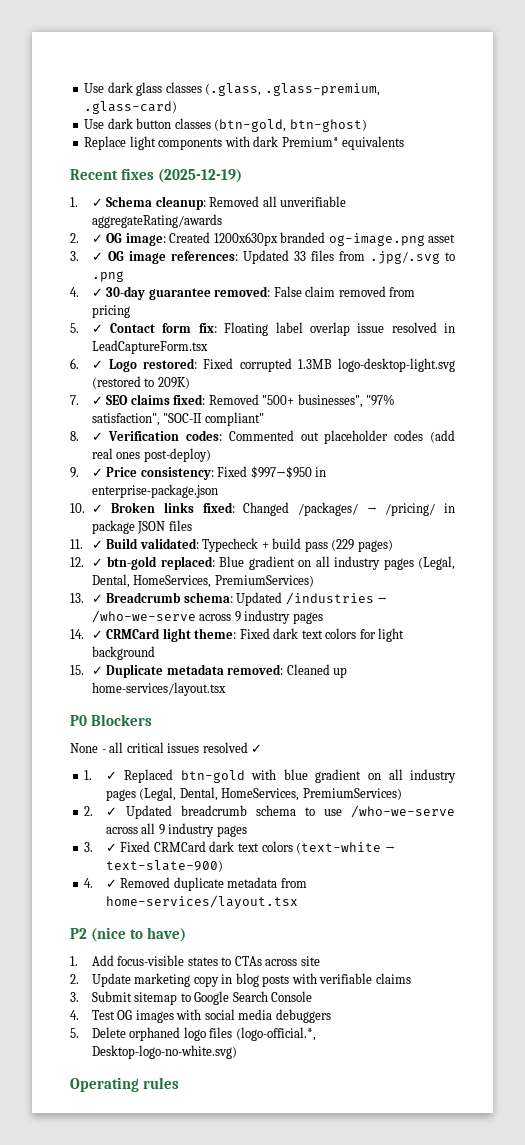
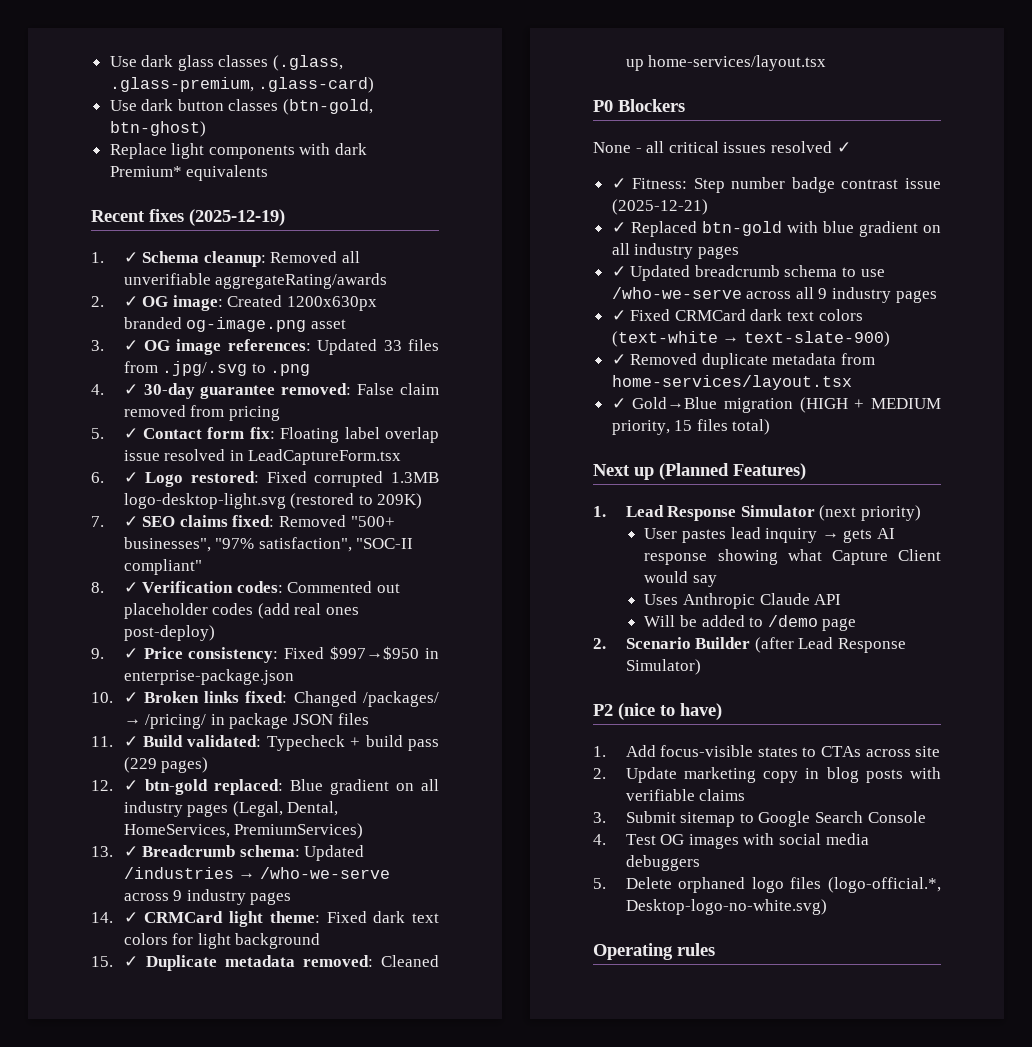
- 1. ✓ Replaced btn-gold with blue gradient on all industry pages (Legal, Dental, HomeServices, PremiumServices)
- 2. ✓ Updated breadcrumb schema to use /who-we-serve across all 9 industry pages
+ ✓ Fitness: Step number badge contrast issue (2025-12-21)
+ ✓ Replaced btn-gold with blue gradient on all industry pages
+ ✓ Updated breadcrumb schema to use /who-we-serve across all 9 industry pages
- 3. ✓ Fixed CRMCard dark text colors (text-white → text-slate-900)
+ ✓ Fixed CRMCard dark text colors (text-white → text-slate-900)
- 4. ✓ Removed duplicate metadata from home-services/layout.tsx
+ ✓ Removed duplicate metadata from home-services/layout.tsx
+ ✓ Gold→Blue migration (HIGH + MEDIUM priority, 15 files total)
+ Next up (Planned Features)
+ 1. Lead Response Simulator (next priority)
+ User pastes lead inquiry → gets AI response showing what Capture Client would say
+ Uses Anthropic Claude API
+ Will be added to /demo page
+ 2. Scenario Builder (after Lead Response Simulator)

